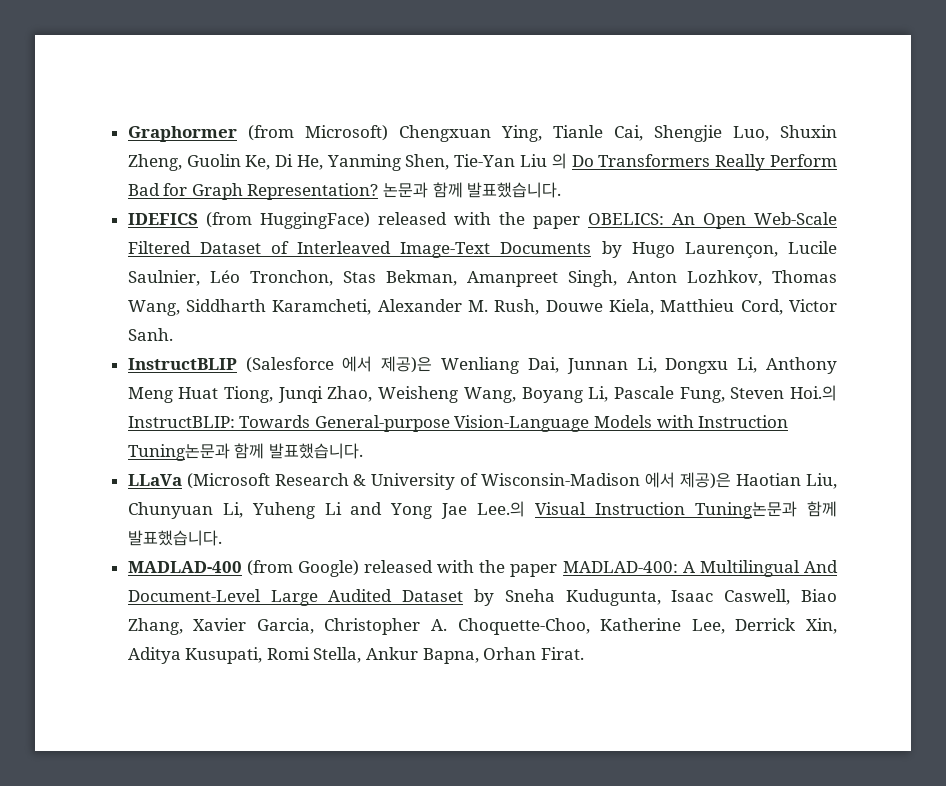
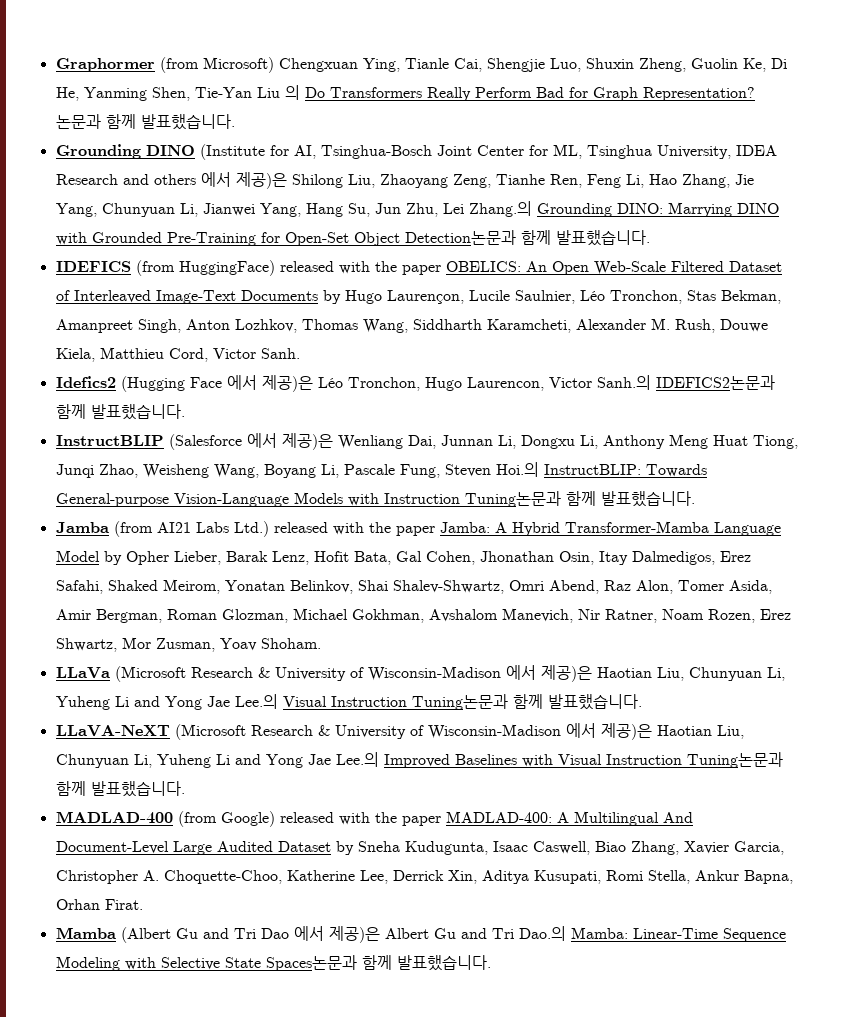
+ Grounding DINO (Institute for AI, Tsinghua-Bosch Joint Center for ML, Tsinghua University, IDEA Research and others 에서 제공)은 Shilong Liu, Zhaoyang Zeng, Tianhe Ren, Feng Li, Hao Zhang, Jie Yang, Chunyuan Li, Jianwei Yang, Hang Su, Jun Zhu, Lei Zhang.의 Grounding DINO: Marrying DINO with Grounded Pre-Training for Open-Set Object Detection논문과 함께 발표했습니다.
+ Idefics2 (Hugging Face 에서 제공)은 Léo Tronchon, Hugo Laurencon, Victor Sanh.의 IDEFICS2논문과 함께 발표했습니다.
+ Jamba (from AI21 Labs Ltd.) released with the paper Jamba: A Hybrid Transformer-Mamba Language Model by Opher Lieber, Barak Lenz, Hofit Bata, Gal Cohen, Jhonathan Osin, Itay Dalmedigos, Erez Safahi, Shaked Meirom, Yonatan Belinkov, Shai Shalev-Shwartz, Omri Abend, Raz Alon, Tomer Asida, Amir Bergman, Roman Glozman, Michael Gokhman, Avshalom Manevich, Nir Ratner, Noam Rozen, Erez Shwartz, Mor Zusman, Yoav Shoham.
+ LLaVA-NeXT (Microsoft Research & University of Wisconsin-Madison 에서 제공)은 Haotian Liu, Chunyuan Li, Yuheng Li and Yong Jae Lee.의 Improved Baselines with Visual Instruction Tuning논문과 함께 발표했습니다.
+ Mamba (Albert Gu and Tri Dao 에서 제공)은 Albert Gu and Tri Dao.의 Mamba: Linear-Time Sequence Modeling with Selective State Spaces논문과 함께 발표했습니다.

